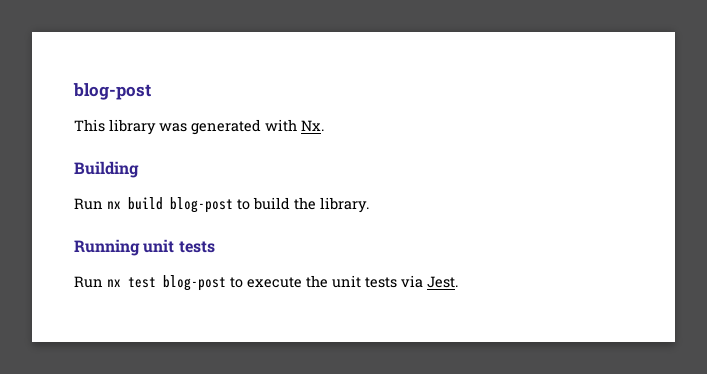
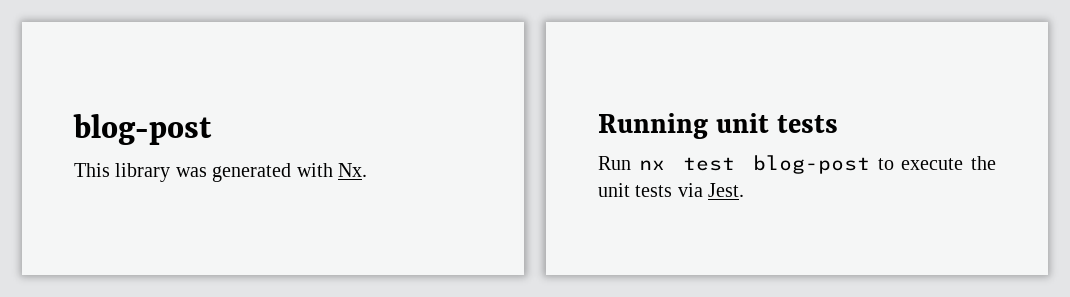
- Building
- Run nx build blog-post to build the library.

